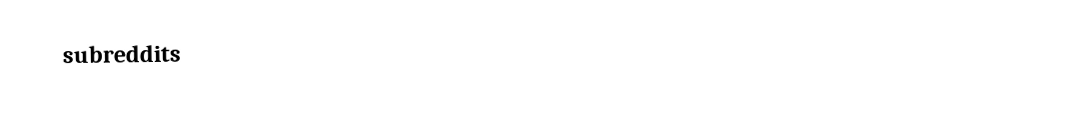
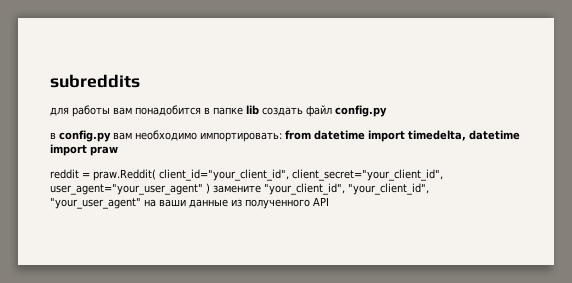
+ для работы вам понадобится в папке lib создать файл config.py
+ в config.py вам необходимо импортировать: from datetime import timedelta, datetime import praw
+ reddit = praw.Reddit( client_id="your_client_id", client_secret="your_client_id", user_agent="your_user_agent" ) замените "your_client_id", "your_client_id", "your_user_agent" на ваши данные из полученного API

